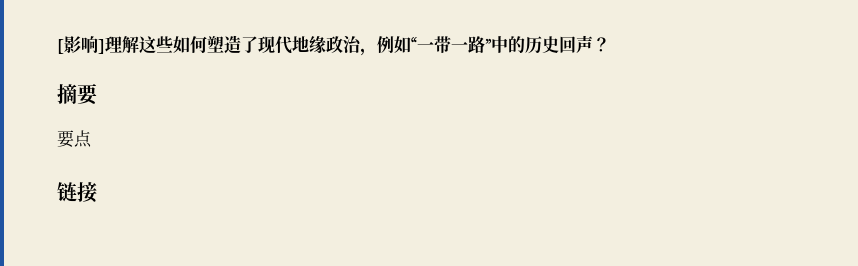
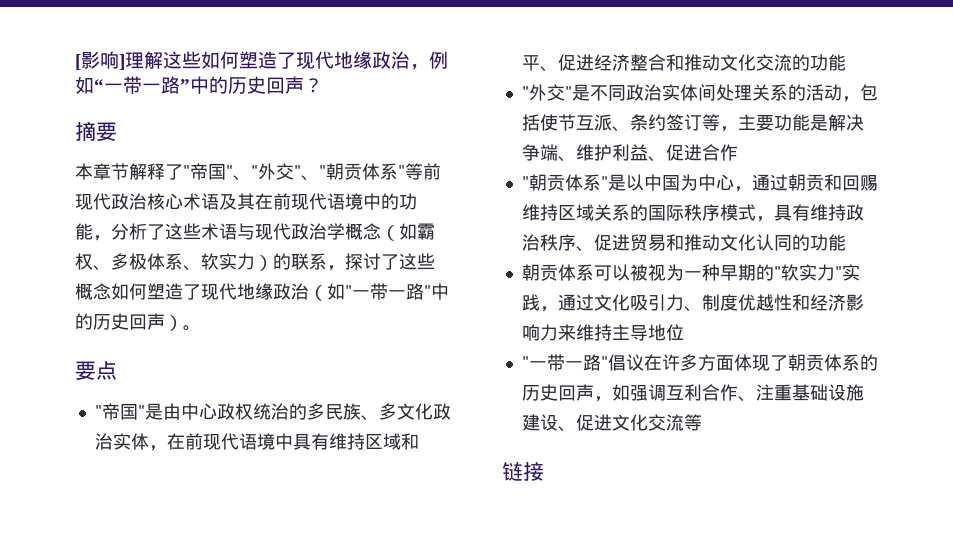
+ 本章节解释了"帝国"、"外交"、"朝贡体系"等前现代政治核心术语及其在前现代语境中的功能，分析了这些术语与现代政治学概念（如霸权、多极体系、软实力）的联系，探讨了这些概念如何塑造了现代地缘政治（如"一带一路"中的历史回声）。
  要点
+ "帝国"是由中心政权统治的多民族、多文化政治实体，在前现代语境中具有维持区域和平、促进经济整合和推动文化交流的功能
+ "外交"是不同政治实体间处理关系的活动，包括使节互派、条约签订等，主要功能是解决争端、维护利益、促进合作
+ "朝贡体系"是以中国为中心，通过朝贡和回赐维持区域关系的国际秩序模式，具有维持政治秩序、促进贸易和推动文化认同的功能
+ 朝贡体系可以被视为一种早期的"软实力"实践，通过文化吸引力、制度优越性和经济影响力来维持主导地位
+ "一带一路"倡议在许多方面体现了朝贡体系的历史回声，如强调互利合作、注重基础设施建设、促进文化交流等

